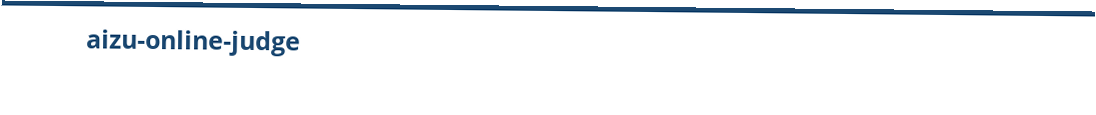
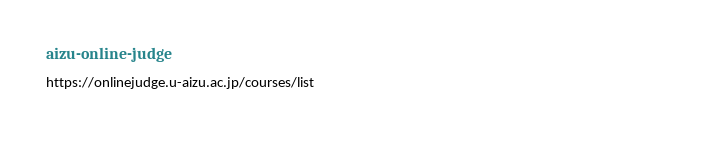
+ https://onlinejudge.u-aizu.ac.jp/courses/list

